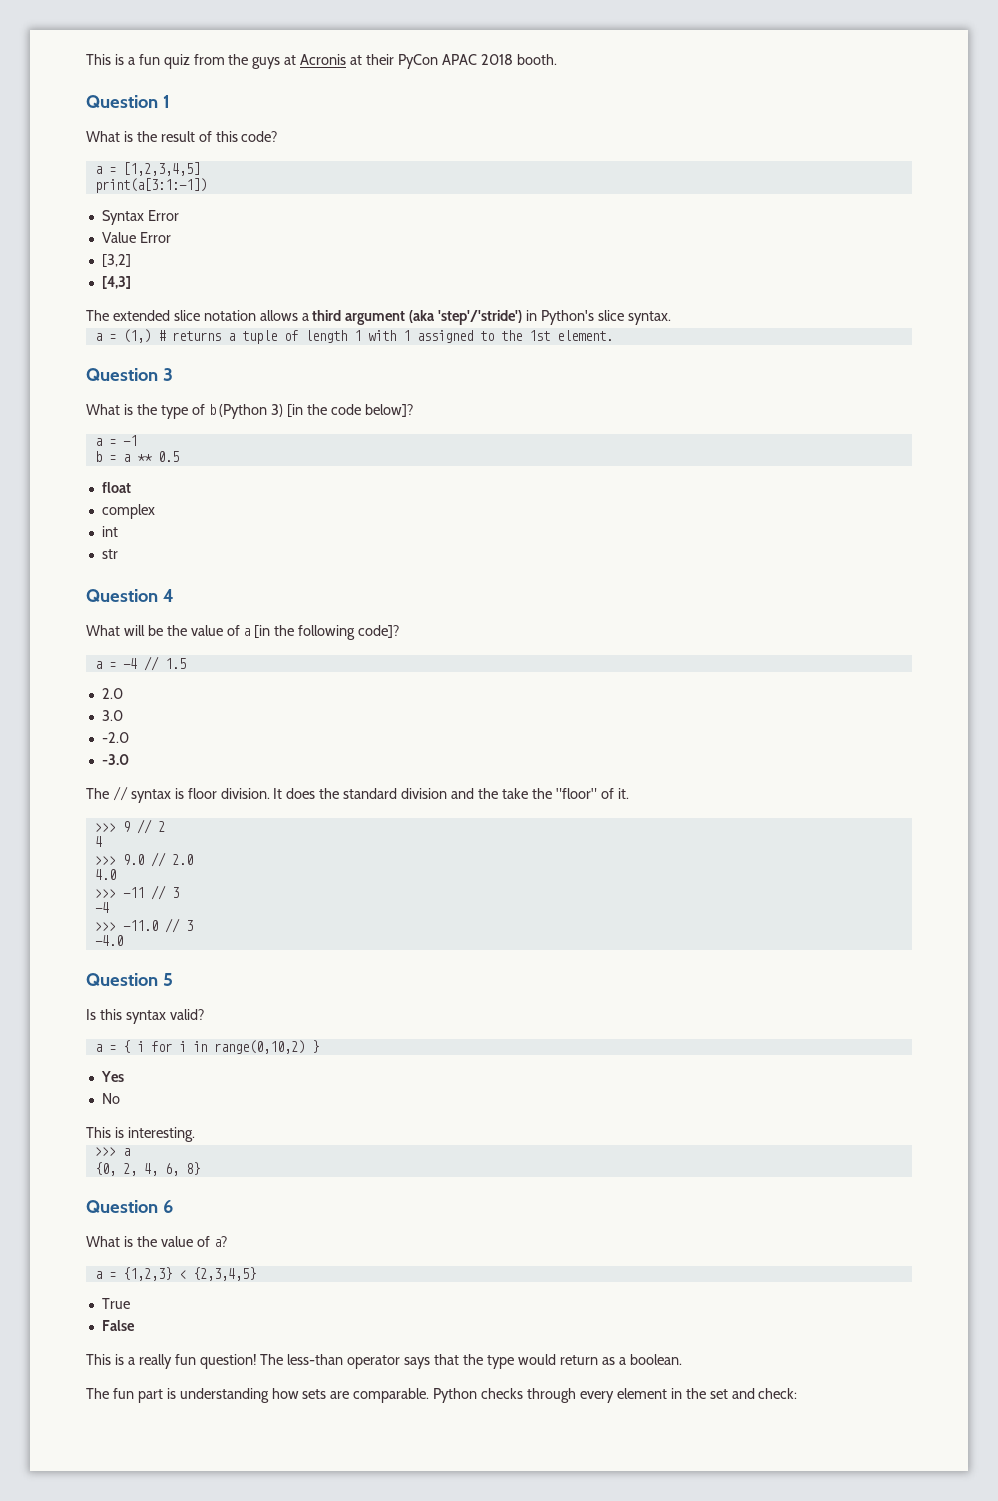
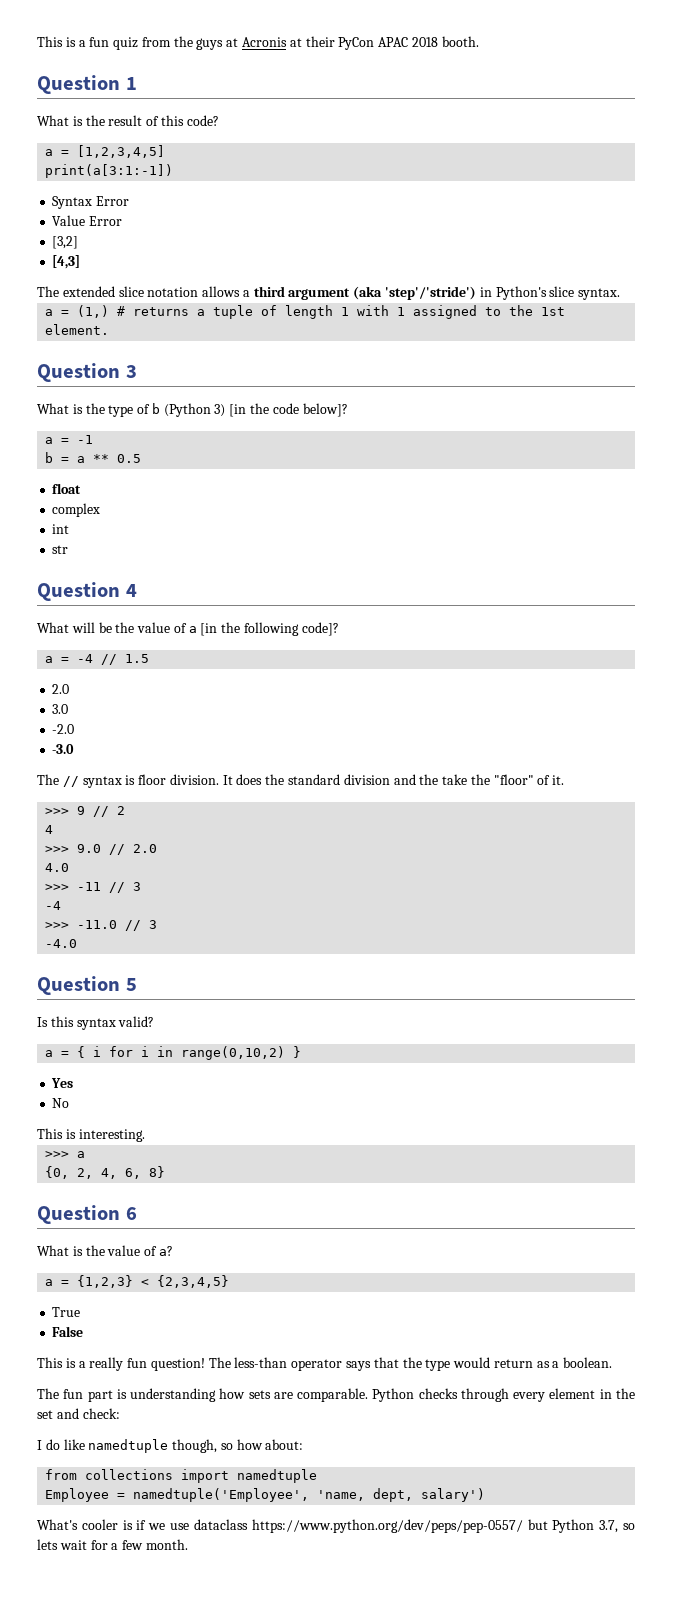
+ I do like namedtuple though, so how about:
+ from collections import namedtuple
+ Employee = namedtuple('Employee', 'name, dept, salary')
+ What's cooler is if we use dataclass https://www.python.org/dev/peps/pep-0557/ but Python 3.7, so lets wait for a few month.

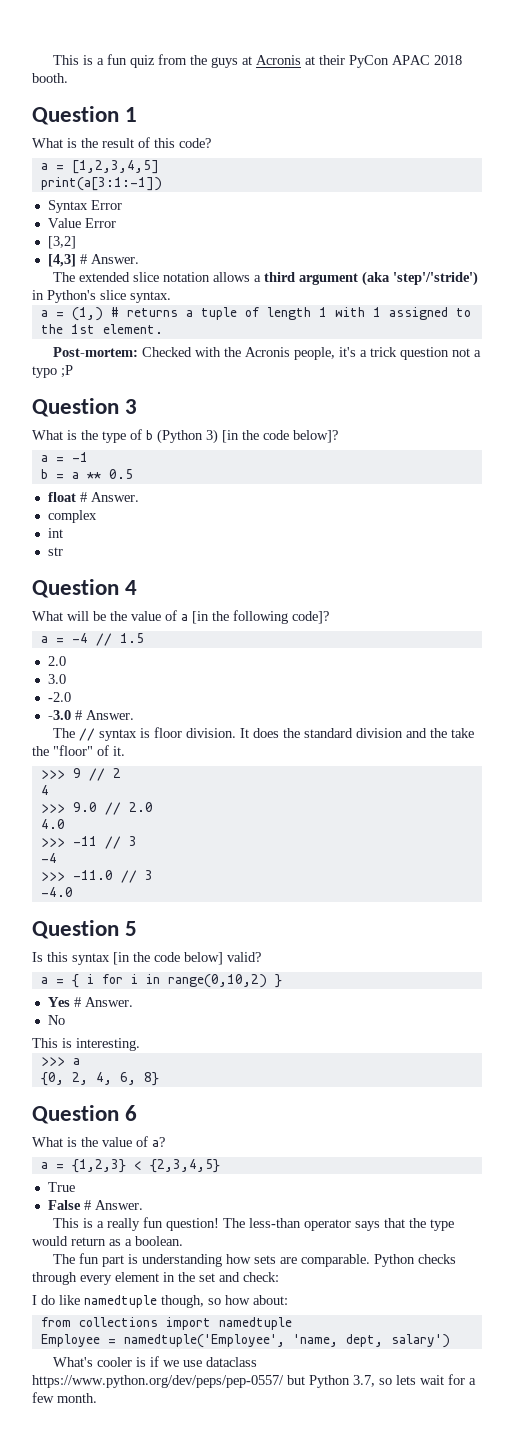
- [4,3]
+ [4,3] # Answer.
+ Post-mortem: Checked with the Acronis people, it's a trick question not a typo ;P
- float
+ float # Answer.
- -3.0
+ -3.0 # Answer.
- Is this syntax valid?
+ Is this syntax [in the code below] valid?
- Yes
+ Yes # Answer.
- False
+ False # Answer.

